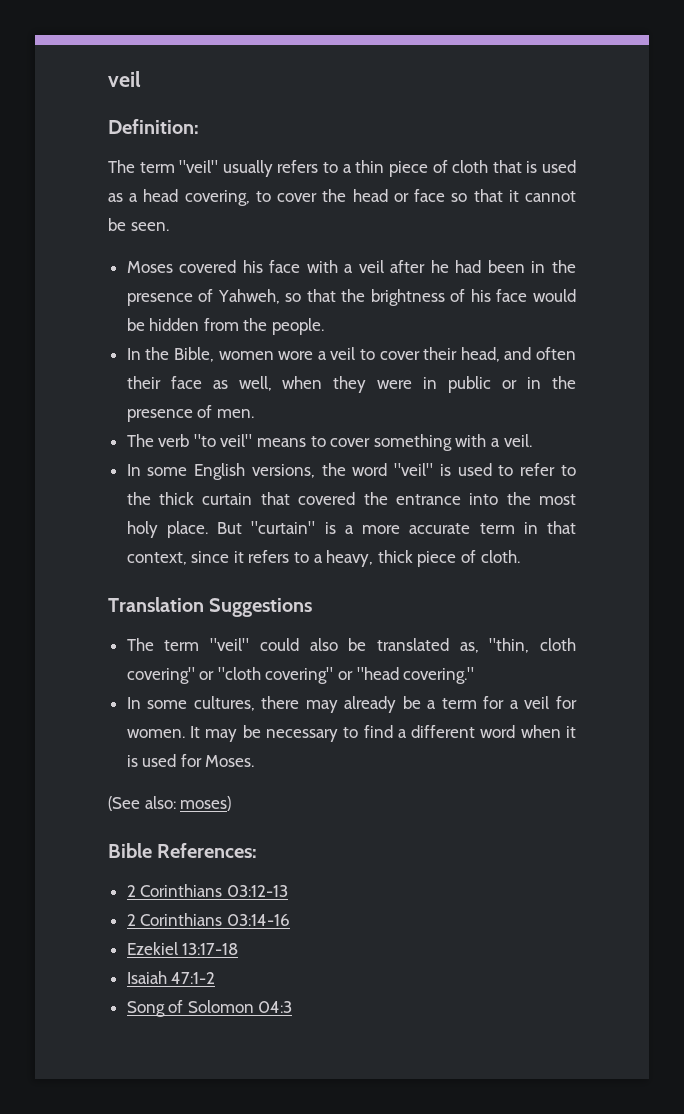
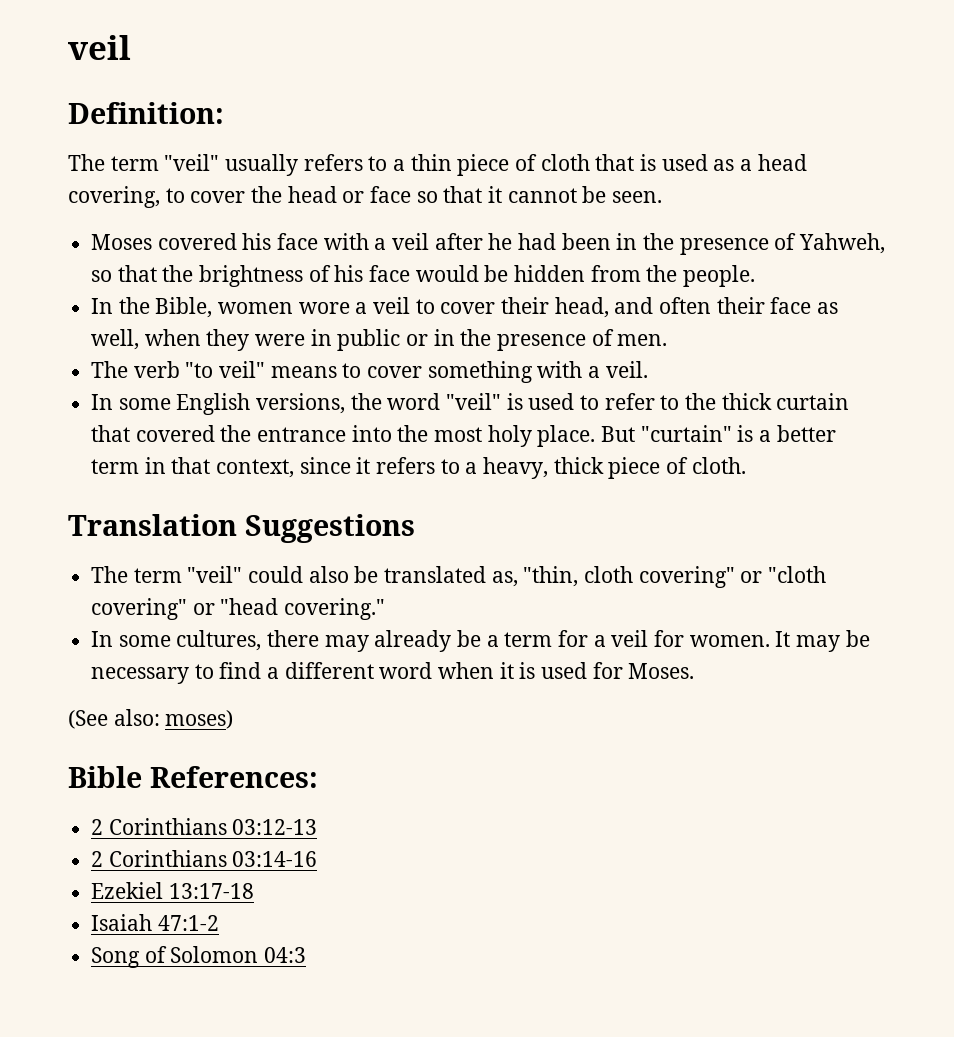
- But "curtain" is a more accurate term in that context, since it refers to a heavy, thick piece of cloth.
+ But "curtain" is a better term in that context, since it refers to a heavy, thick piece of cloth.

